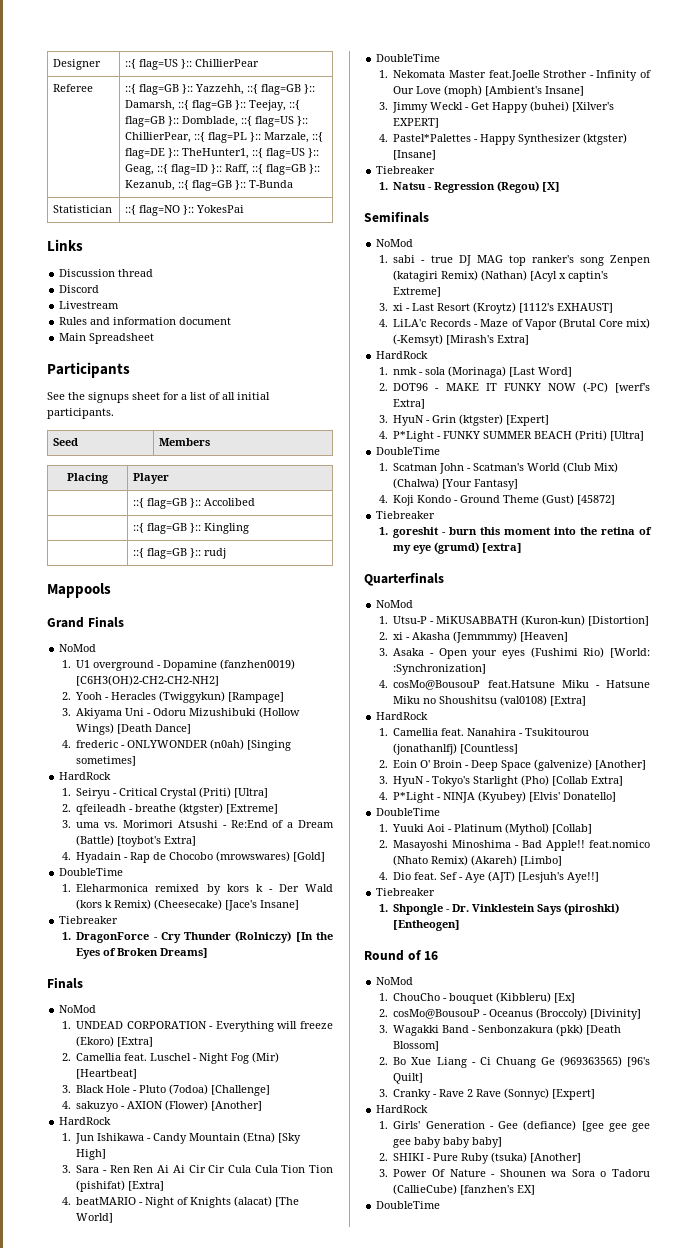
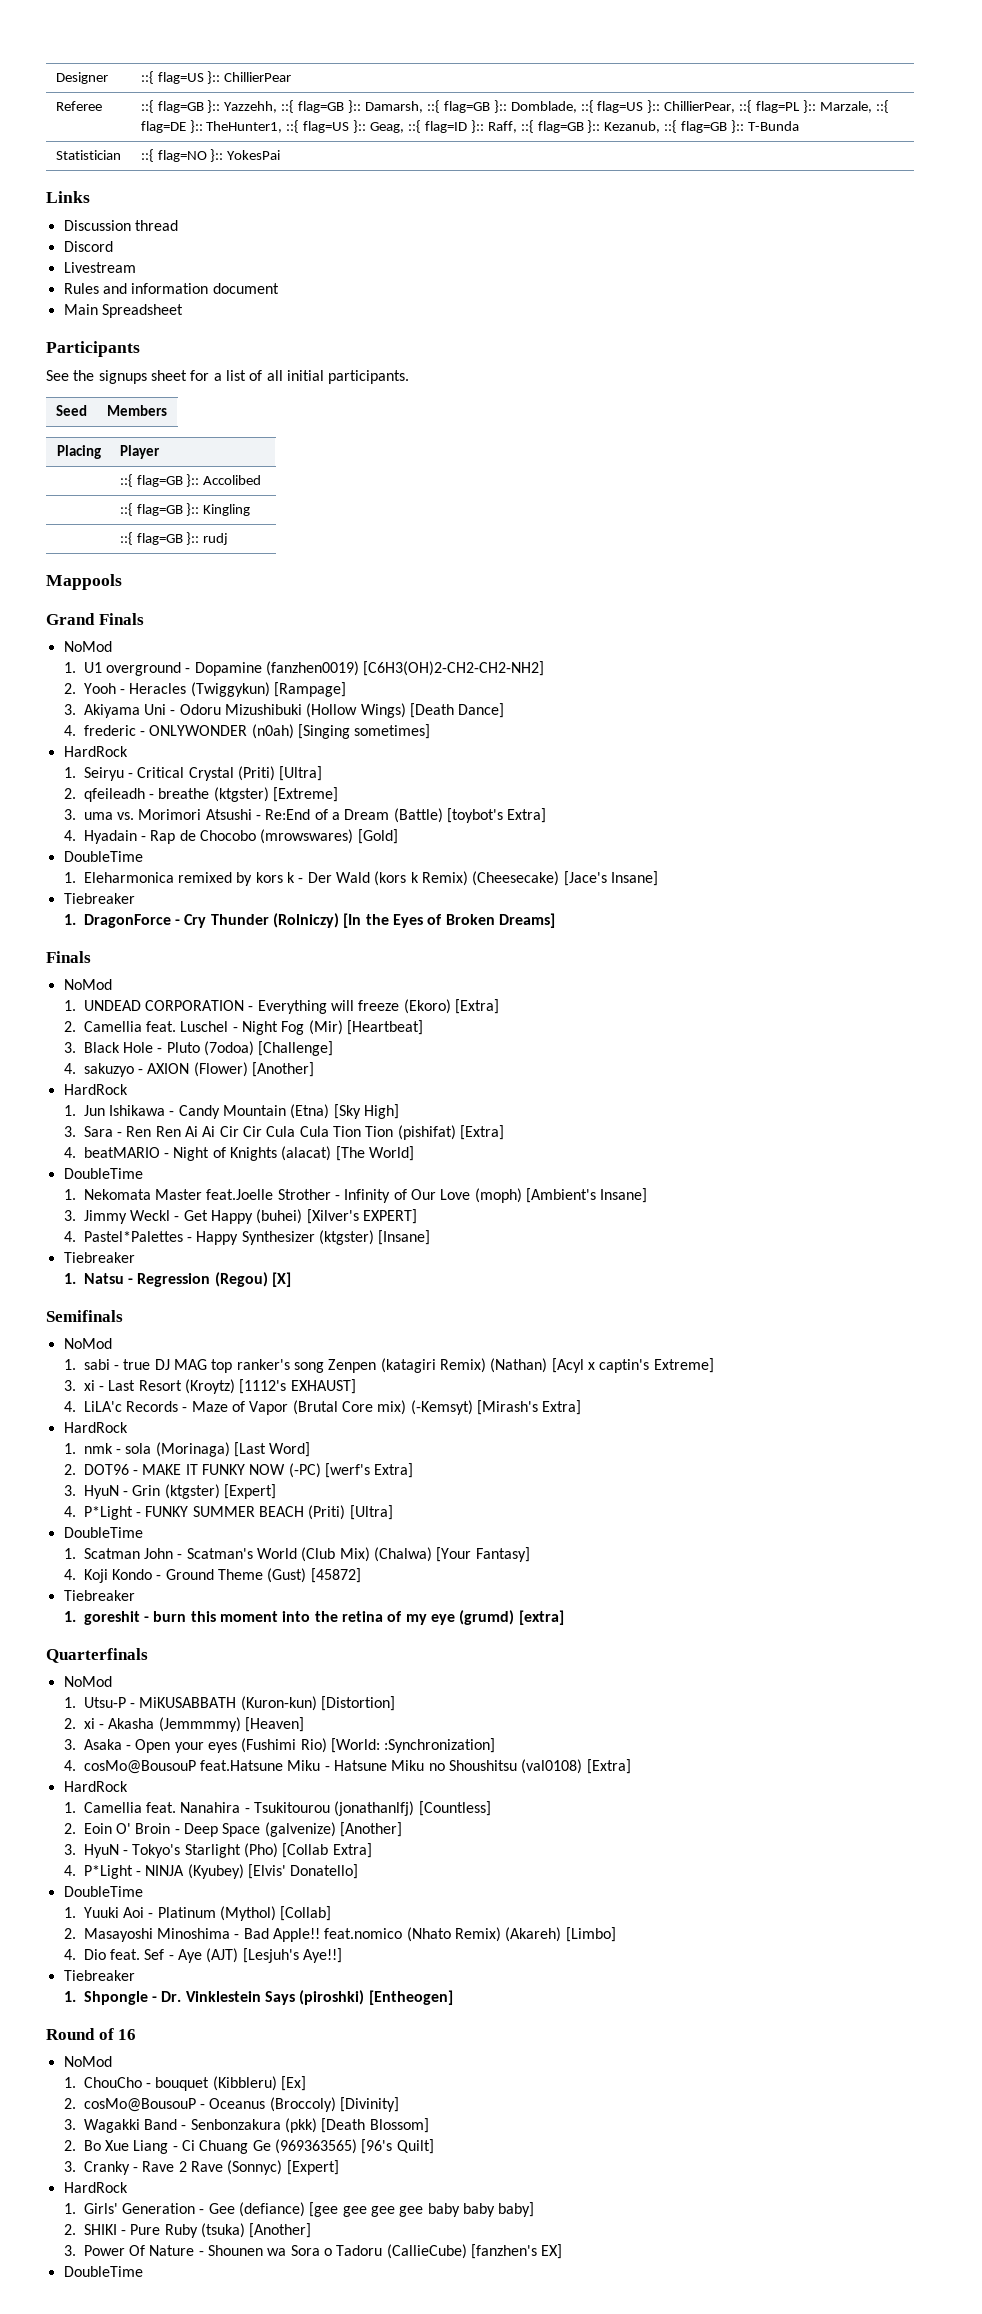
- ::{ flag=GB }:: Yazzehh, ::{ flag=GB }:: Damarsh, ::{ flag=GB }:: Teejay, ::{ flag=GB }:: Domblade, ::{ flag=US }:: ChillierPear, ::{ flag=PL }:: Marzale, ::{ flag=DE }:: TheHunter1, ::{ flag=US }:: Geag, ::{ flag=ID }:: Raff, ::{ flag=GB }:: Kezanub, ::{ flag=GB }:: T-Bunda
+ ::{ flag=GB }:: Yazzehh, ::{ flag=GB }:: Damarsh, ::{ flag=GB }:: Domblade, ::{ flag=US }:: ChillierPear, ::{ flag=PL }:: Marzale, ::{ flag=DE }:: TheHunter1, ::{ flag=US }:: Geag, ::{ flag=ID }:: Raff, ::{ flag=GB }:: Kezanub, ::{ flag=GB }:: T-Bunda

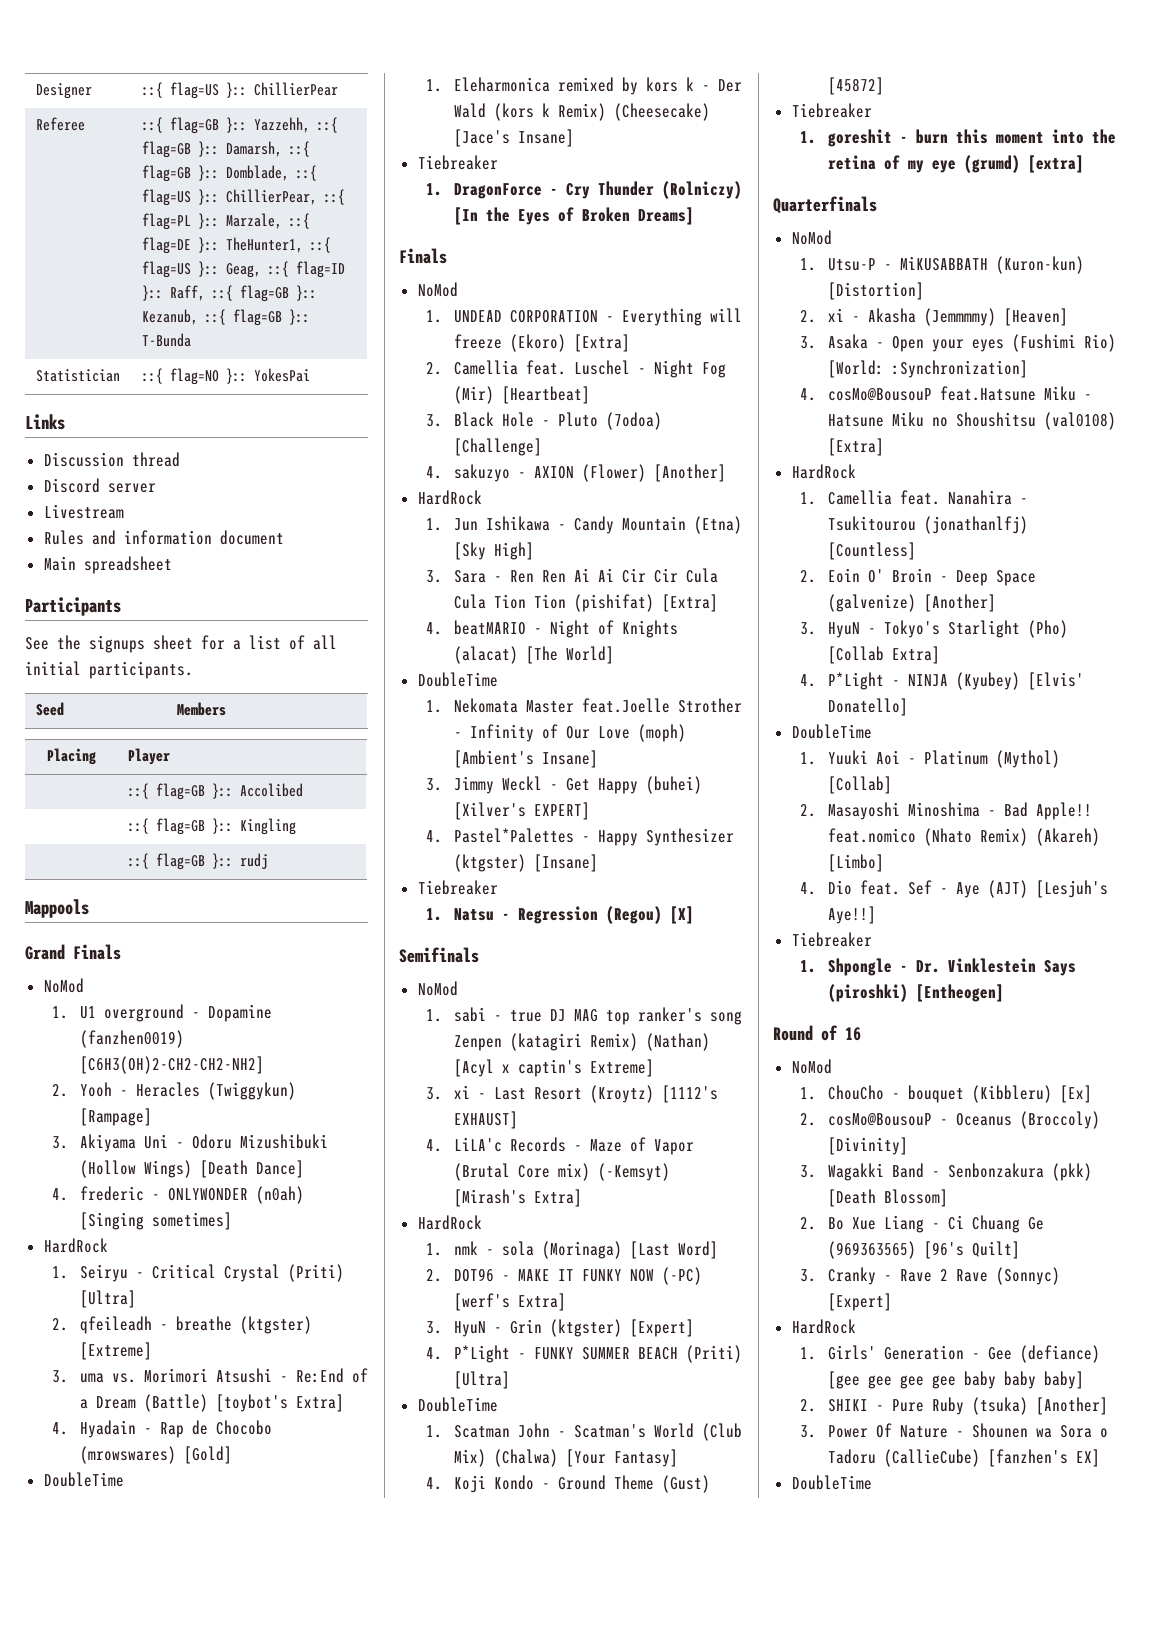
- Discord
+ Discord server
- Main Spreadsheet
+ Main spreadsheet

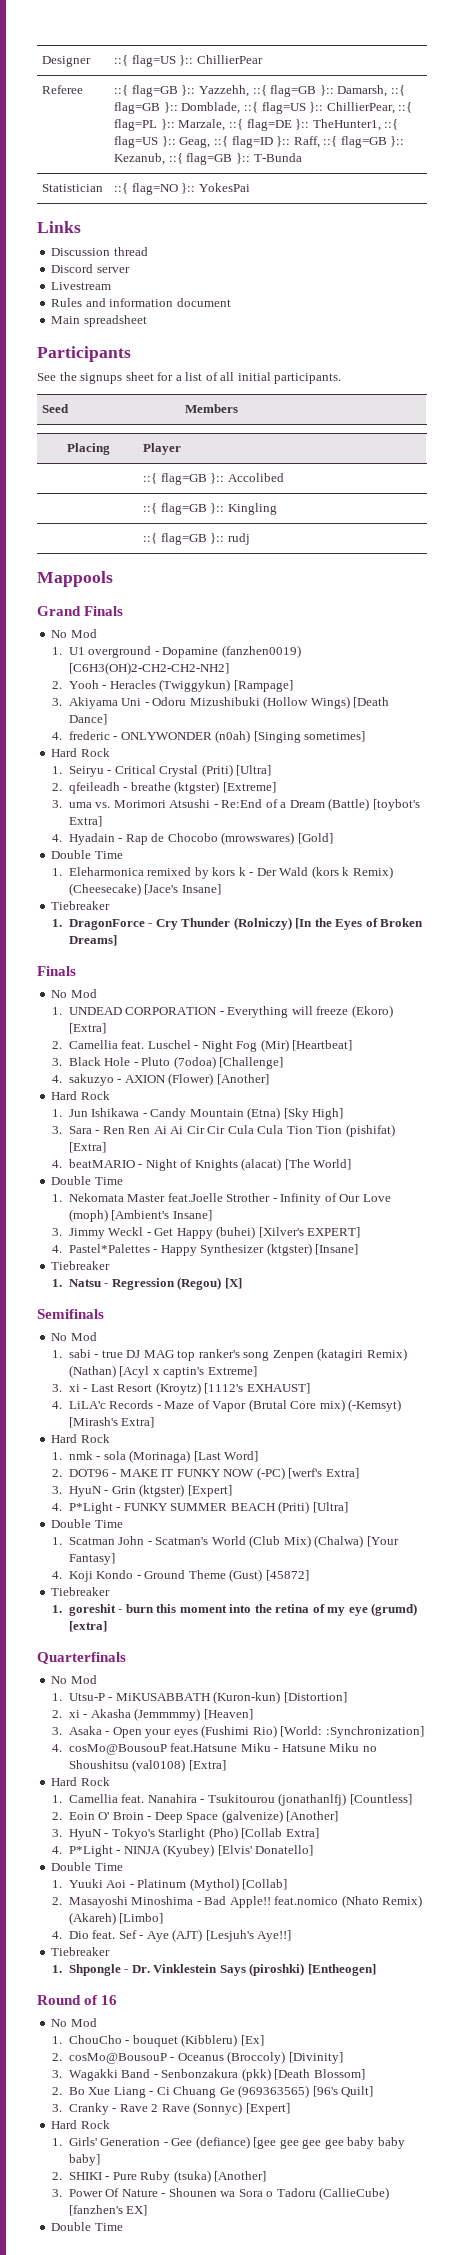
  Grand Finals
- NoMod
+ No Mod
  4. frederic - ONLYWONDER (n0ah) [Singing sometimes]
- HardRock
+ Hard Rock
  4. Hyadain - Rap de Chocobo (mrowswares) [Gold]
- DoubleTime
+ Double Time
  1. DragonForce - Cry Thunder (Rolniczy) [In the Eyes of Broken Dreams]
  Finals
- NoMod
+ No Mod
  4. sakuzyo - AXION (Flower) [Another]
- HardRock
+ Hard Rock
  4. beatMARIO - Night of Knights (alacat) [The World]
- DoubleTime
+ Double Time
  Semifinals
- NoMod
+ No Mod
  4. LiLA'c Records - Maze of Vapor (Brutal Core mix) (-Kemsyt) [Mirash's Extra]
- HardRock
+ Hard Rock
  4. P*Light - FUNKY SUMMER BEACH (Priti) [Ultra]
- DoubleTime
+ Double Time
  Quarterfinals
- NoMod
+ No Mod
  4. cosMo@BousouP feat.Hatsune Miku - Hatsune Miku no Shoushitsu (val0108) [Extra]
- HardRock
+ Hard Rock
  4. P*Light - NINJA (Kyubey) [Elvis' Donatello]
- DoubleTime
+ Double Time
  Round of 16
- NoMod
+ No Mod
  3. Cranky - Rave 2 Rave (Sonnyc) [Expert]
- HardRock
+ Hard Rock
  3. Power Of Nature - Shounen wa Sora o Tadoru (CallieCube) [fanzhen's EX]
- DoubleTime
+ Double Time

